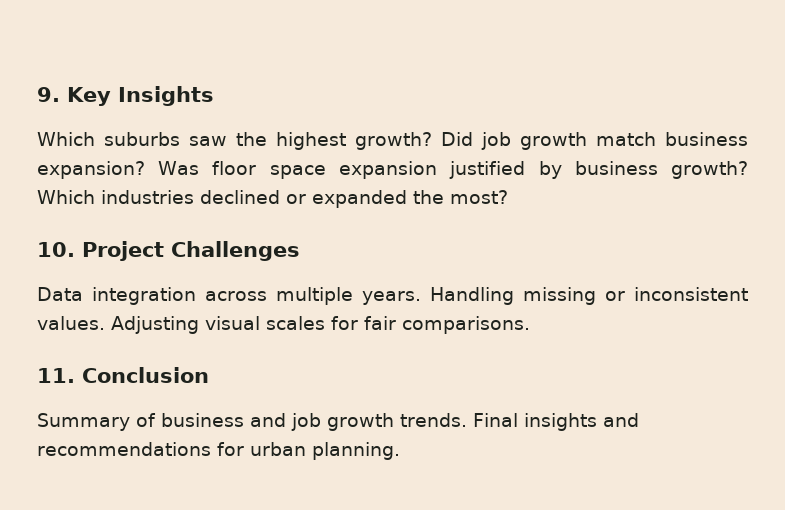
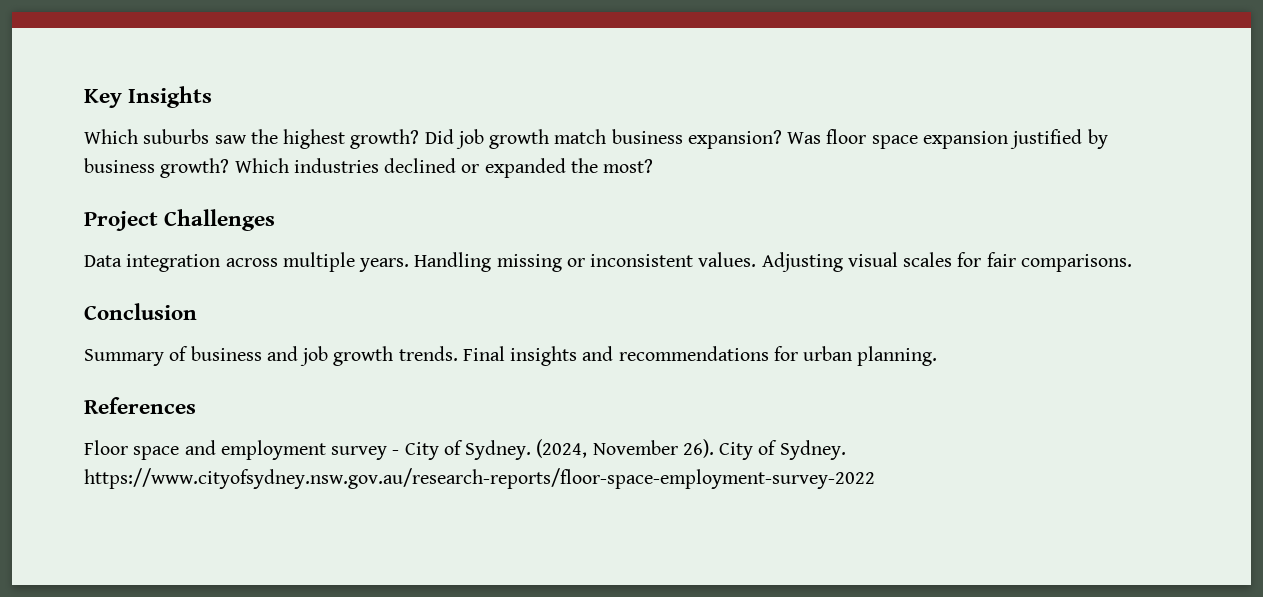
- 9. Key Insights
+ Key Insights
- 10. Project Challenges
+ Project Challenges
- 11. Conclusion
+ Conclusion
+ References
+ Floor space and employment survey - City of Sydney. (2024, November 26). City of Sydney. https://www.cityofsydney.nsw.gov.au/research-reports/floor-space-employment-survey-2022

